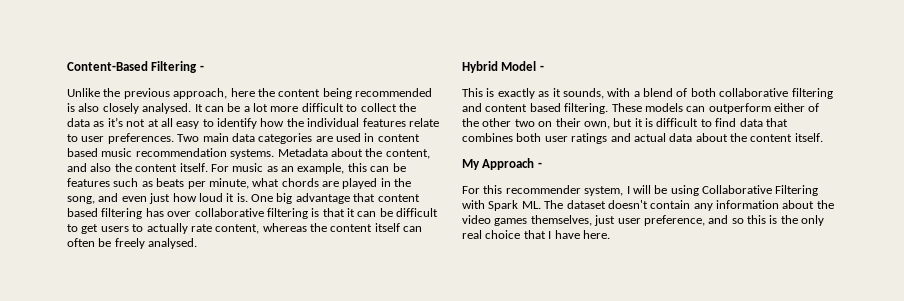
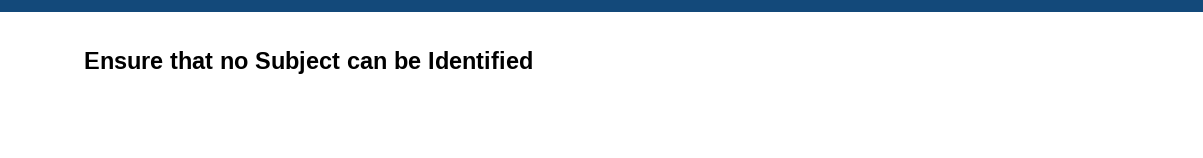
- Content-Based Filtering -
- Unlike the previous approach, here the content being recommended is also closely analysed. It can be a lot more difficult to collect the data as it’s not at all easy to identify how the individual features relate to user preferences. Two main data categories are used in content based music recommendation systems. Metadata about the content, and also the content itself. For music as an example, this can be features such as beats per minute, what chords are played in the song, and even just how loud it is. One big advantage that content based filtering has over collaborative filtering is that it can be difficult to get users to actually rate content, whereas the content itself can often be freely analysed.
- Hybrid Model -
- This is exactly as it sounds, with a blend of both collaborative filtering and content based filtering. These models can outperform either of the other two on their own, but it is difficult to find data that combines both user ratings and actual data about the content itself.
- My Approach -
- For this recommender system, I will be using Collaborative Filtering with Spark ML. The dataset doesn't contain any information about the video games themselves, just user preference, and so this is the only real choice that I have here.
+ Ensure that no Subject can be Identified

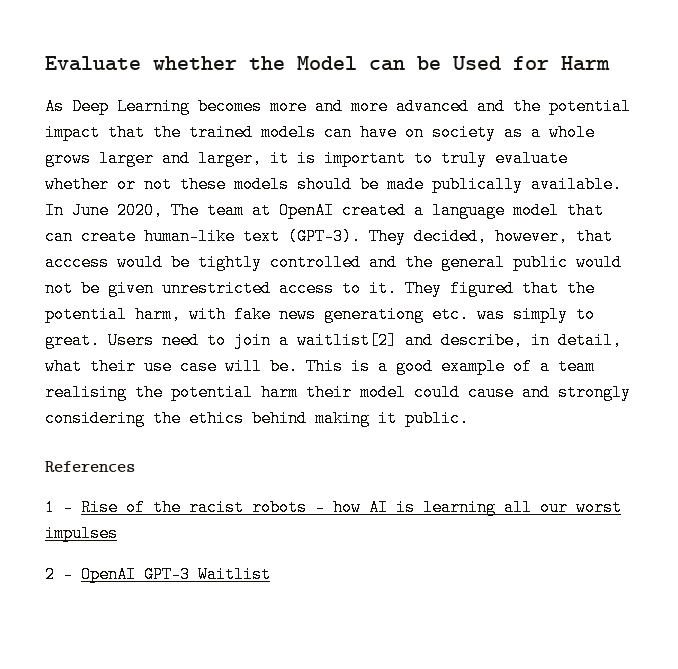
- Ensure that no Subject can be Identified
+ Evaluate whether the Model can be Used for Harm
+ As Deep Learning becomes more and more advanced and the potential impact that the trained models can have on society as a whole grows larger and larger, it is important to truly evaluate whether or not these models should be made publically available. In June 2020, The team at OpenAI created a language model that can create human-like text (GPT-3). They decided, however, that acccess would be tightly controlled and the general public would not be given unrestricted access to it. They figured that the potential harm, with fake news generationg etc. was simply to great. Users need to join a waitlist[2] and describe, in detail, what their use case will be. This is a good example of a team realising the potential harm their model could cause and strongly considering the ethics behind making it public.
+ References
+ 1 - Rise of the racist robots – how AI is learning all our worst impulses
+ 2 - OpenAI GPT-3 Waitlist

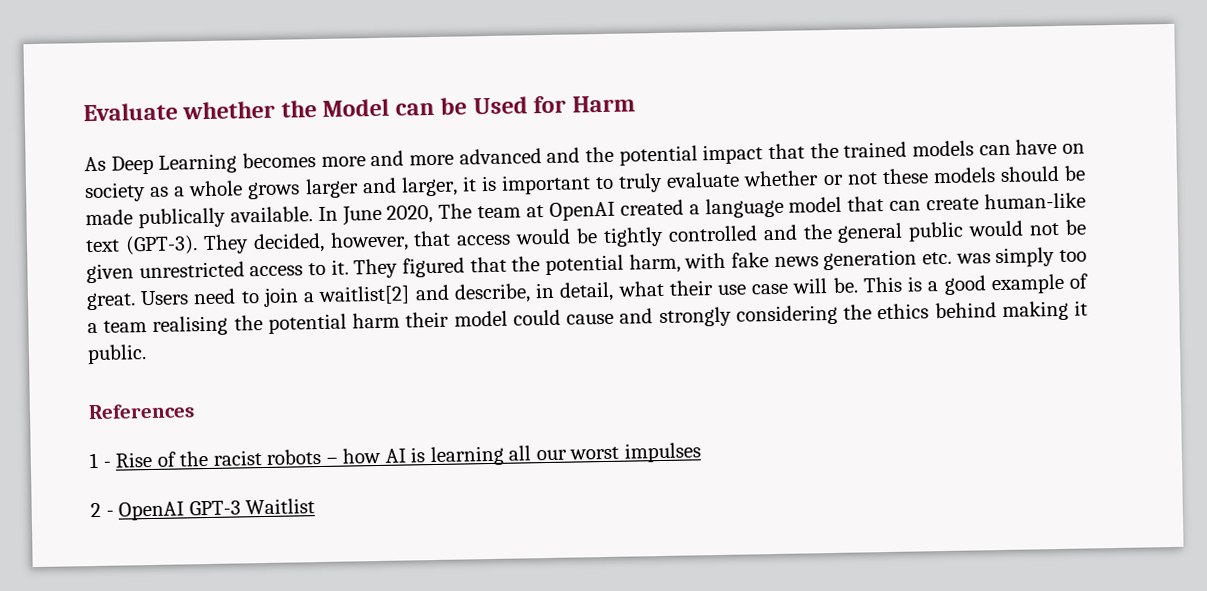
- They decided, however, that acccess would be tightly controlled and the general public would not be given unrestricted access to it.
+ They decided, however, that access would be tightly controlled and the general public would not be given unrestricted access to it.
- They figured that the potential harm, with fake news generationg etc. was simply to great.
+ They figured that the potential harm, with fake news generation etc. was simply too great.

